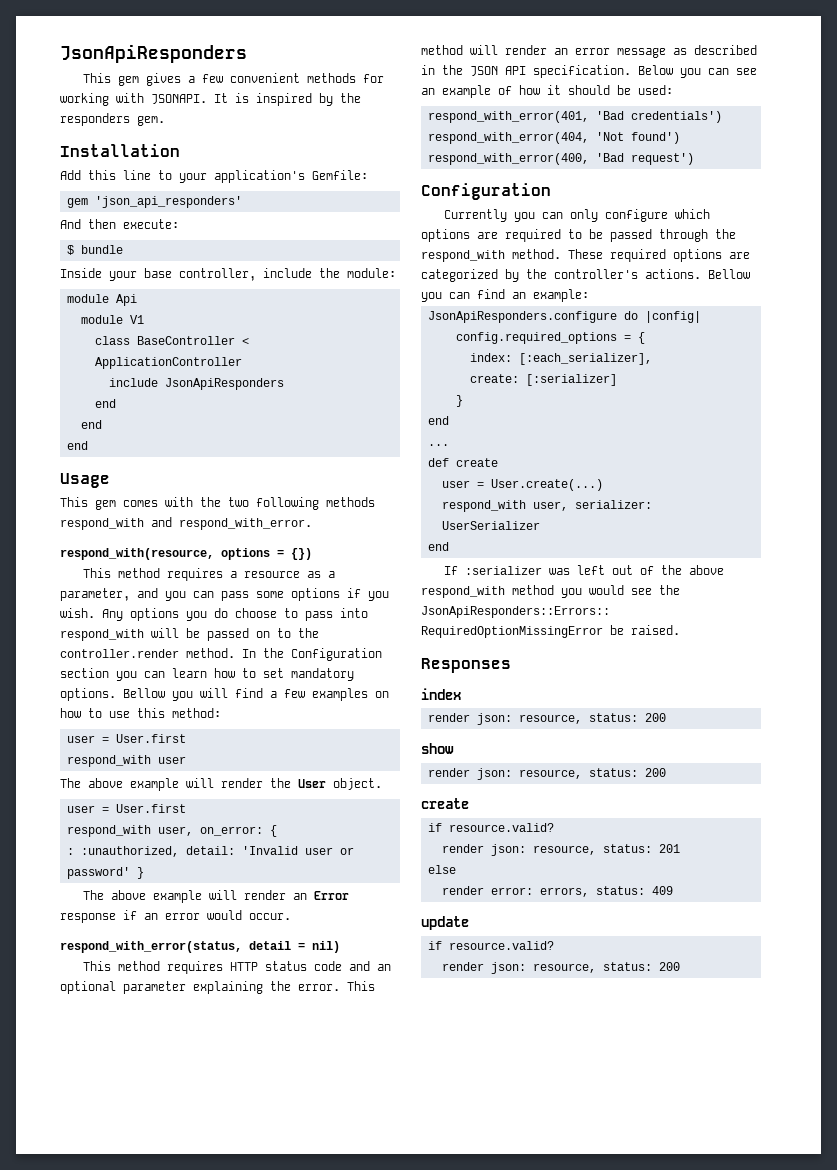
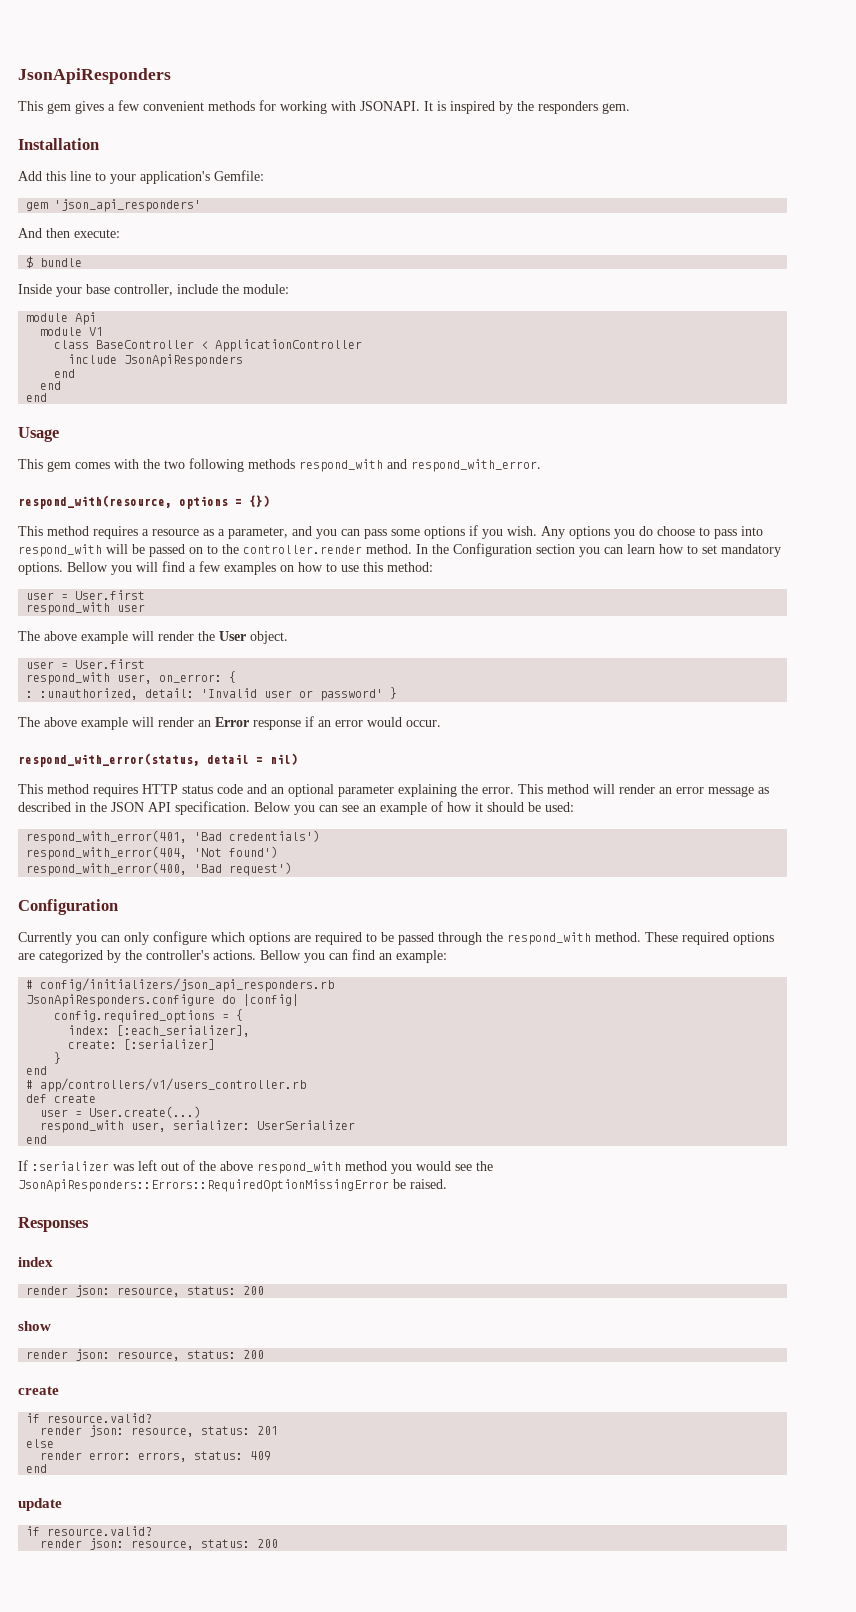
+ # config/initializers/json_api_responders.rb
- ...
+ # app/controllers/v1/users_controller.rb
  render error: errors, status: 409
+ end

